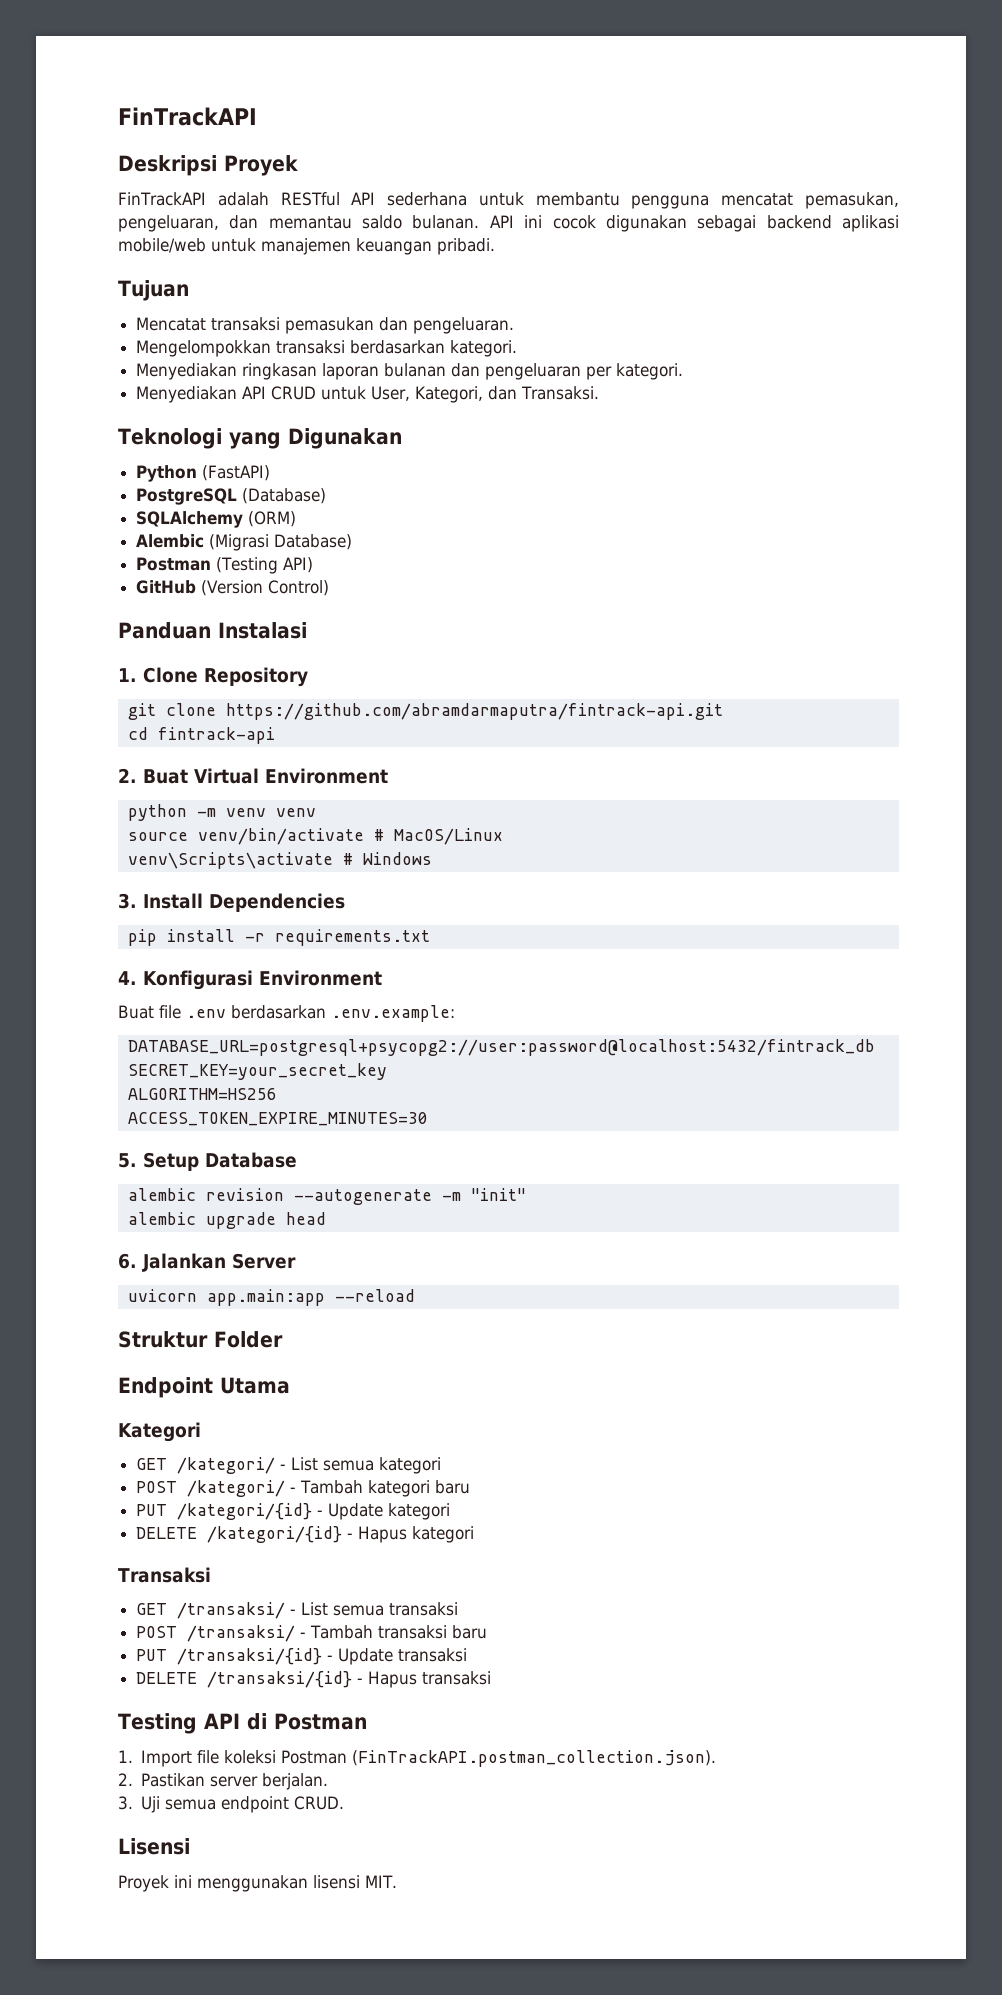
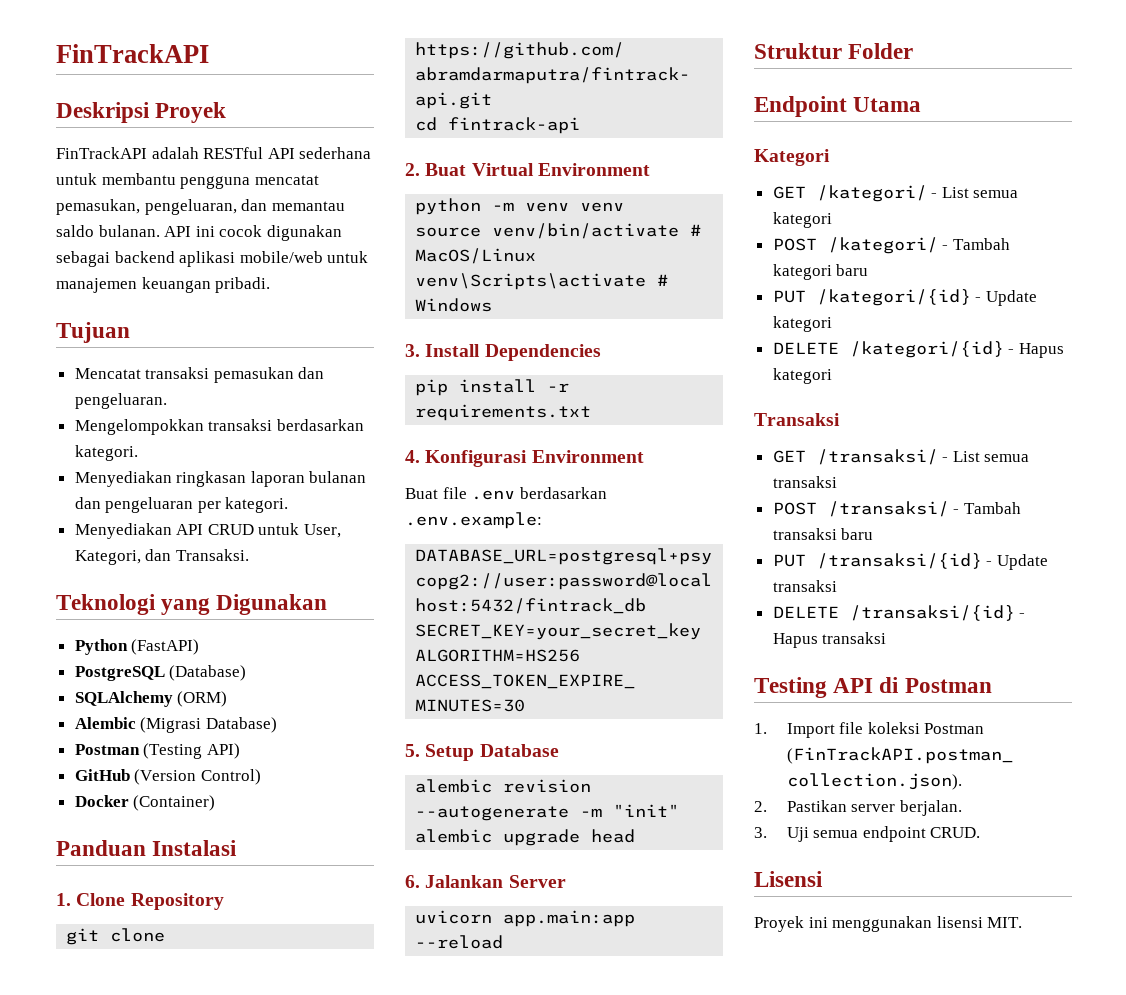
+ Docker (Container)

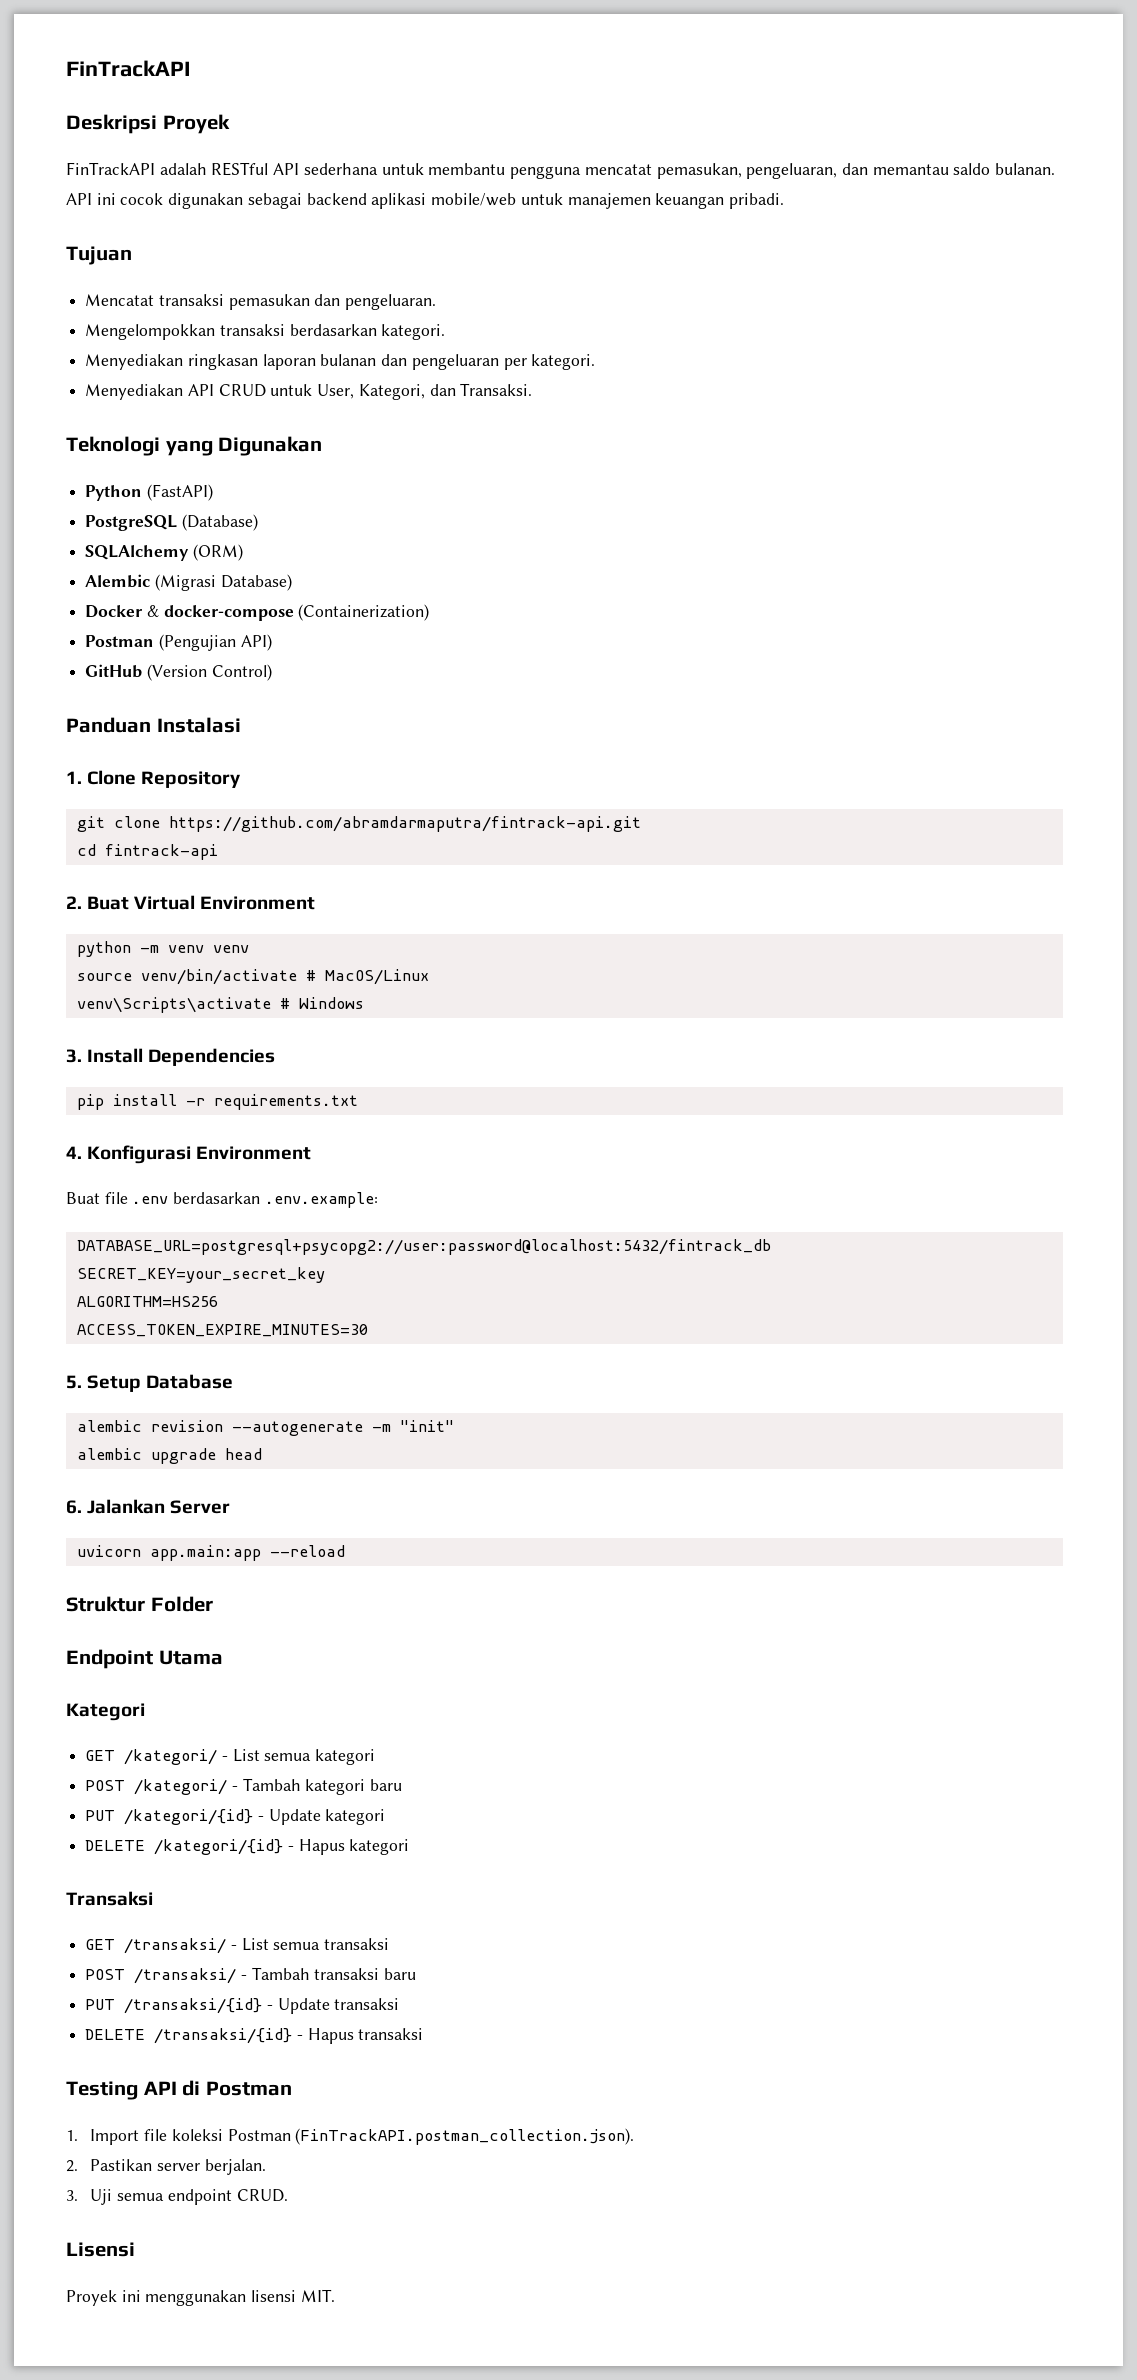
- Postman (Testing API)
+ Docker & docker-compose (Containerization)
+ Postman (Pengujian API)
- Docker (Container)

